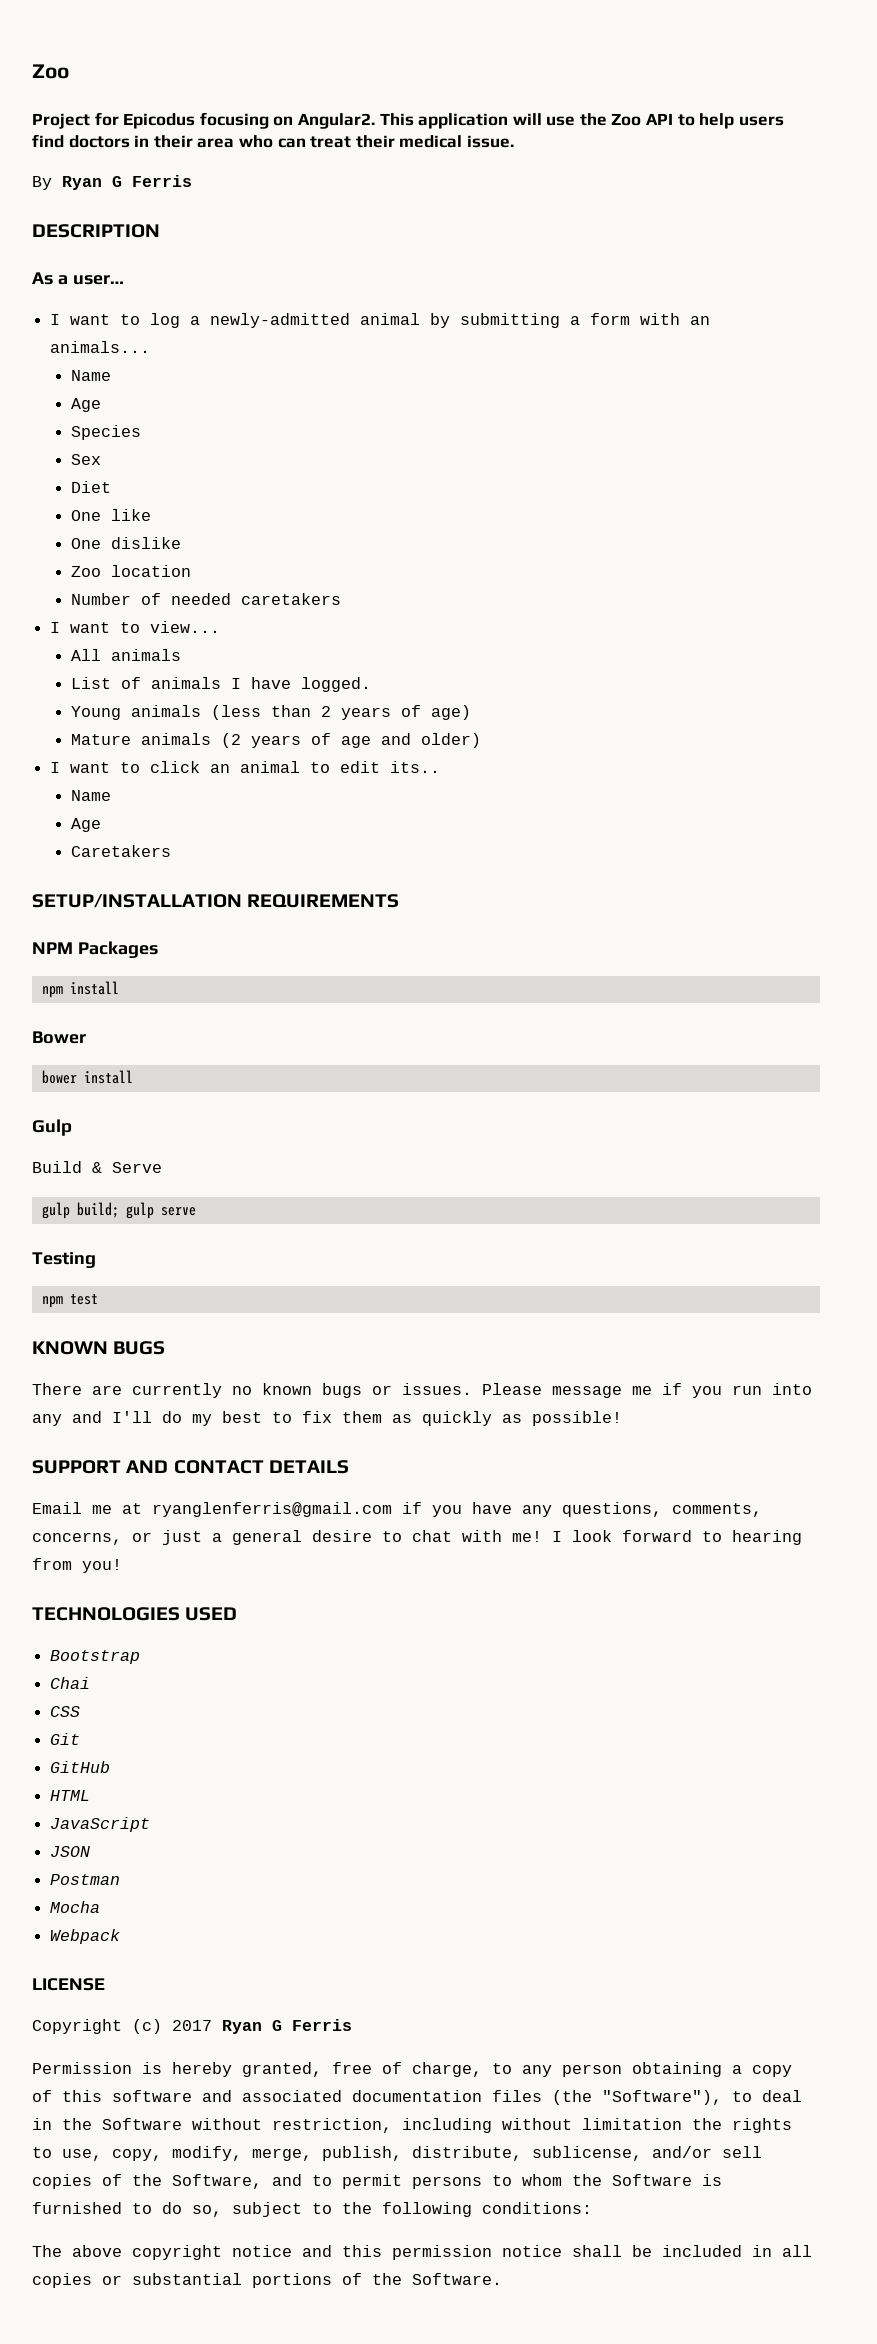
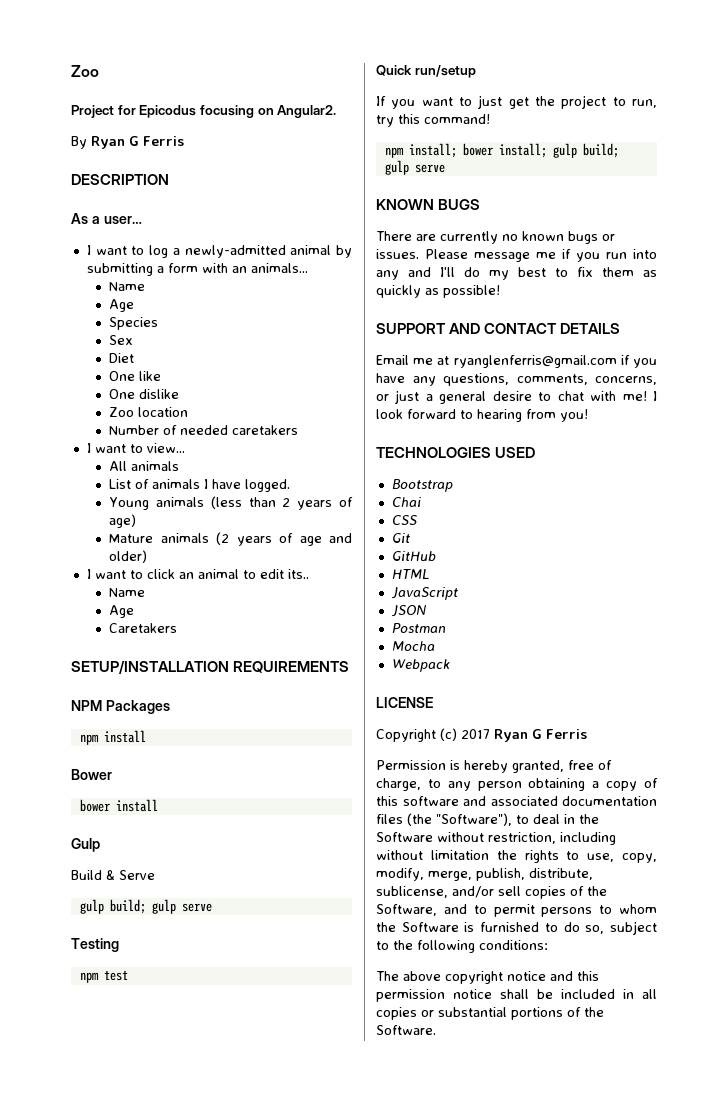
- This application will use the Zoo API to help users find doctors in their area who can treat their medical issue.
+ Quick run/setup
+ If you want to just get the project to run, try this command!
+ npm install; bower install; gulp build; gulp serve

